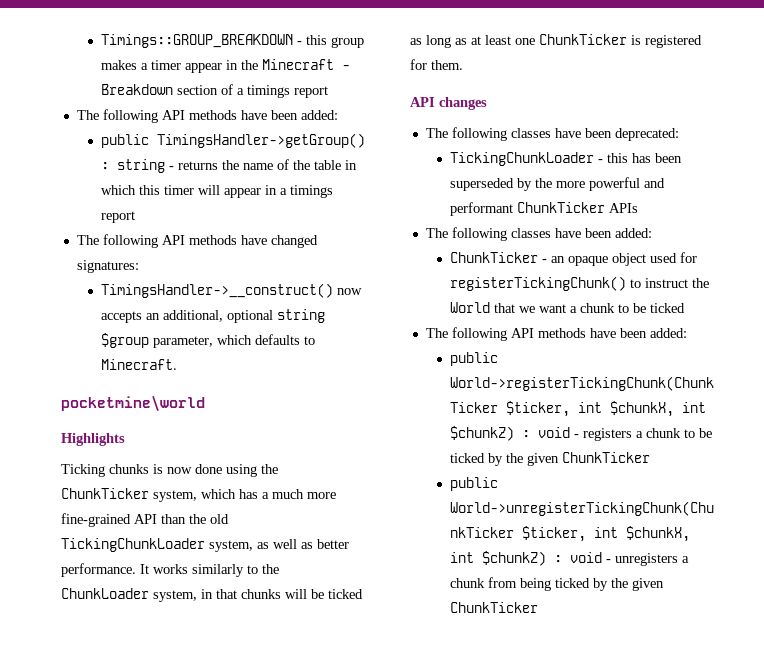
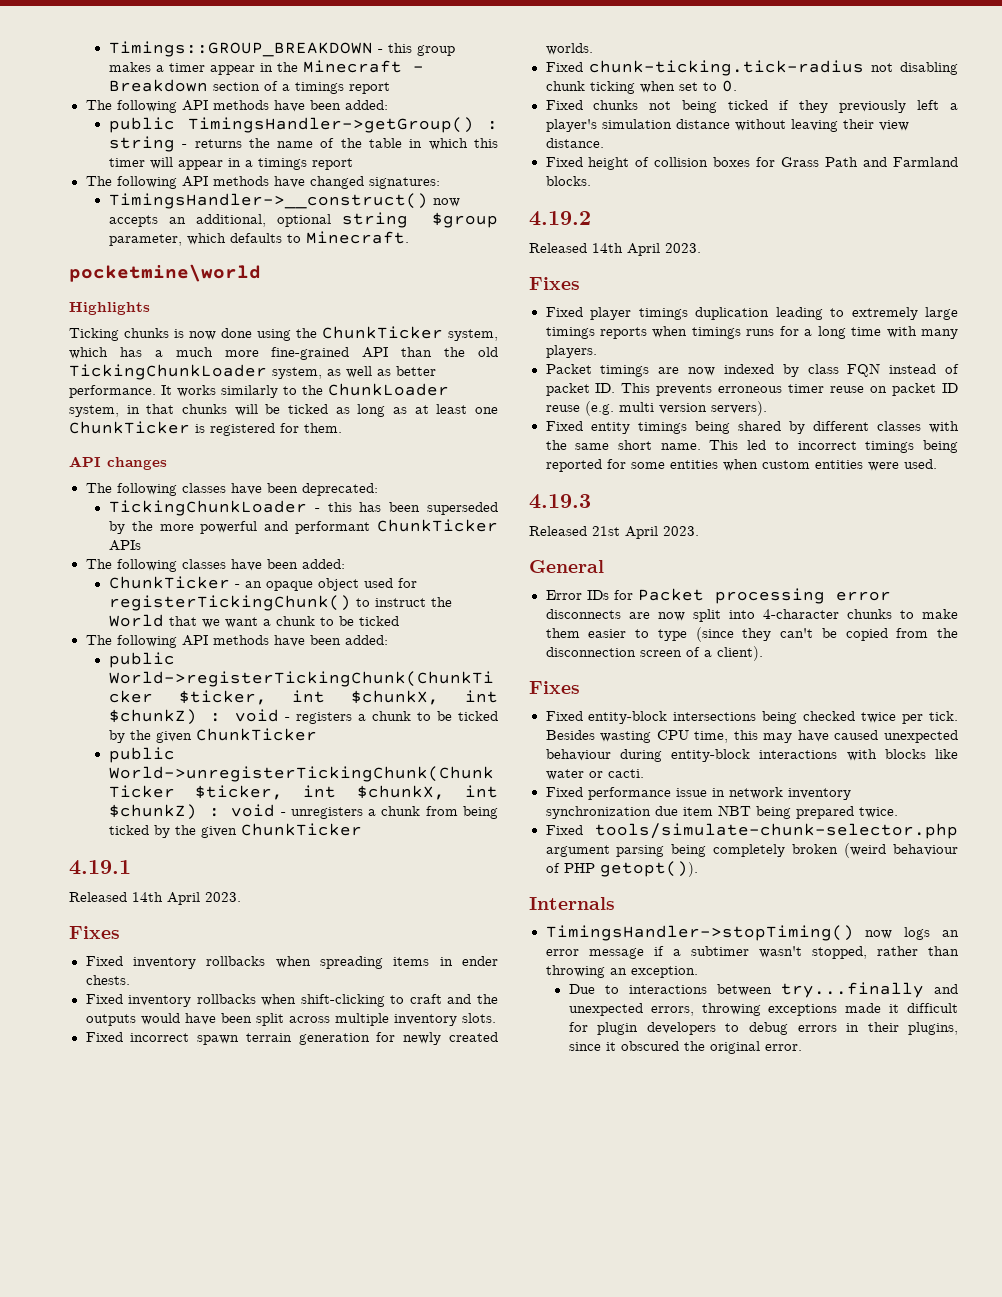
+ 4.19.1
+ Released 14th April 2023.
+ Fixes
+ Fixed inventory rollbacks when spreading items in ender chests.
+ Fixed inventory rollbacks when shift-clicking to craft and the outputs would have been split across multiple inventory slots.
+ Fixed incorrect spawn terrain generation for newly created worlds.
+ Fixed chunk-ticking.tick-radius not disabling chunk ticking when set to 0.
+ Fixed chunks not being ticked if they previously left a player's simulation distance without leaving their view distance.
+ Fixed height of collision boxes for Grass Path and Farmland blocks.
+ 4.19.2
+ Released 14th April 2023.
+ Fixes
+ Fixed player timings duplication leading to extremely large timings reports when timings runs for a long time with many players.
+ Packet timings are now indexed by class FQN instead of packet ID. This prevents erroneous timer reuse on packet ID reuse (e.g. multi version servers).
+ Fixed entity timings being shared by different classes with the same short name. This led to incorrect timings being reported for some entities when custom entities were used.
+ 4.19.3
+ Released 21st April 2023.
+ General
+ Error IDs for Packet processing error disconnects are now split into 4-character chunks to make them easier to type (since they can't be copied from the disconnection screen of a client).
+ Fixes
+ Fixed entity-block intersections being checked twice per tick. Besides wasting CPU time, this may have caused unexpected behaviour during entity-block interactions with blocks like water or cacti.
+ Fixed performance issue in network inventory synchronization due item NBT being prepared twice.
+ Fixed tools/simulate-chunk-selector.php argument parsing being completely broken (weird behaviour of PHP getopt()).
+ Internals
+ TimingsHandler->stopTiming() now logs an error message if a subtimer wasn't stopped, rather than throwing an exception.
+ Due to interactions between try...finally and unexpected errors, throwing exceptions made it difficult for plugin developers to debug errors in their plugins, since it obscured the original error.

